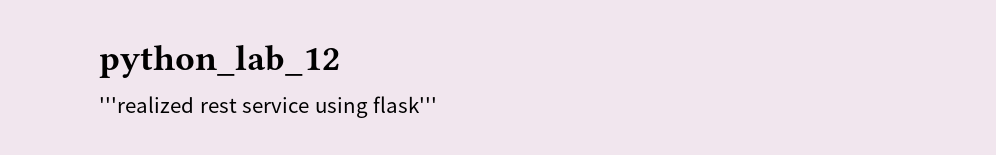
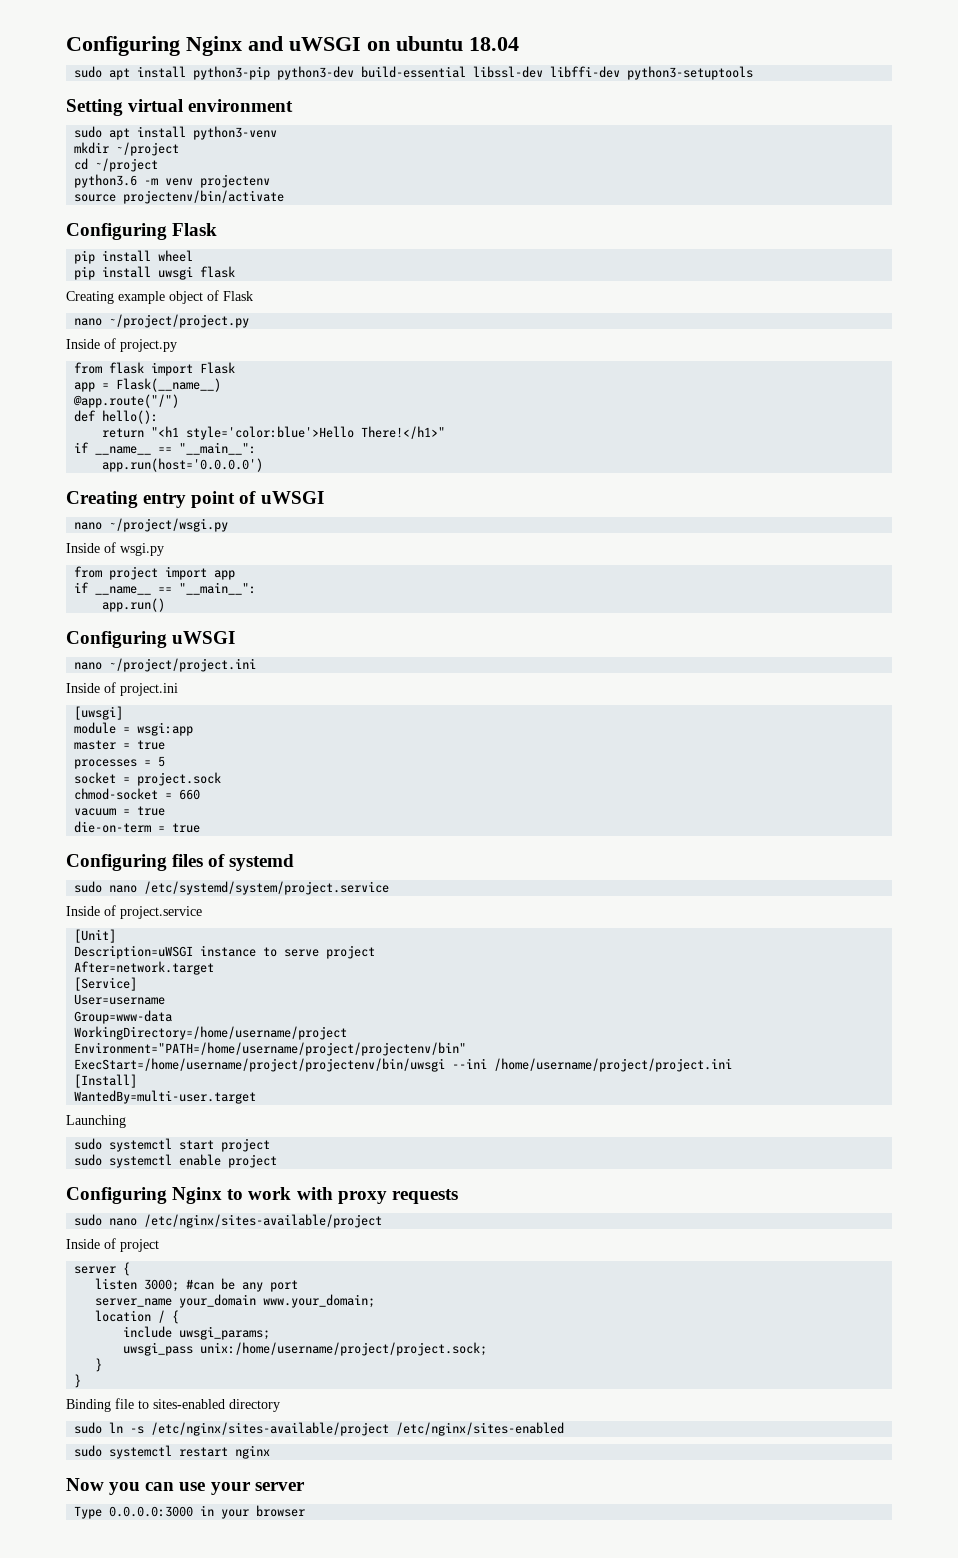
- python_lab_12
- '''realized rest service using flask'''
+ Configuring Nginx and uWSGI on ubuntu 18.04
+ sudo apt install python3-pip python3-dev build-essential libssl-dev libffi-dev python3-setuptools
+ Setting virtual environment
+ sudo apt install python3-venv
+ mkdir ~/project
+ cd ~/project
+ python3.6 -m venv projectenv
+ source projectenv/bin/activate
+ Configuring Flask
+ pip install wheel
+ pip install uwsgi flask
+ Creating example object of Flask
+ nano ~/project/project.py
+ Inside of project.py
+ from flask import Flask
+ app = Flask(__name__)
+ @app.route("/")
+ def hello():
+ return "<h1 style='color:blue'>Hello There!</h1>"
+ if __name__ == "__main__":
+ app.run(host='0.0.0.0')
+ Creating entry point of uWSGI
+ nano ~/project/wsgi.py
+ Inside of wsgi.py
+ from project import app
+ if __name__ == "__main__":
+ app.run()
+ Configuring uWSGI
+ nano ~/project/project.ini
+ Inside of project.ini
+ [uwsgi]
+ module = wsgi:app
+ master = true
+ processes = 5
+ socket = project.sock
+ chmod-socket = 660
+ vacuum = true
+ die-on-term = true
+ Configuring files of systemd
+ sudo nano /etc/systemd/system/project.service
+ Inside of project.service
+ [Unit]
+ Description=uWSGI instance to serve project
+ After=network.target
+ [Service]
+ User=username
+ Group=www-data
+ WorkingDirectory=/home/username/project
+ Environment="PATH=/home/username/project/projectenv/bin"
+ ExecStart=/home/username/project/projectenv/bin/uwsgi --ini /home/username/project/project.ini
+ [Install]
+ WantedBy=multi-user.target
+ Launching
+ sudo systemctl start project
+ sudo systemctl enable project
+ Configuring Nginx to work with proxy requests
+ sudo nano /etc/nginx/sites-available/project
+ Inside of project
+ server {
+ listen 3000; #can be any port
+ server_name your_domain www.your_domain;
+ location / {
+ include uwsgi_params;
+ uwsgi_pass unix:/home/username/project/project.sock;
+ }
+ }
+ Binding file to sites-enabled directory
+ sudo ln -s /etc/nginx/sites-available/project /etc/nginx/sites-enabled
+ sudo systemctl restart nginx
+ Now you can use your server
+ Type 0.0.0.0:3000 in your browser

